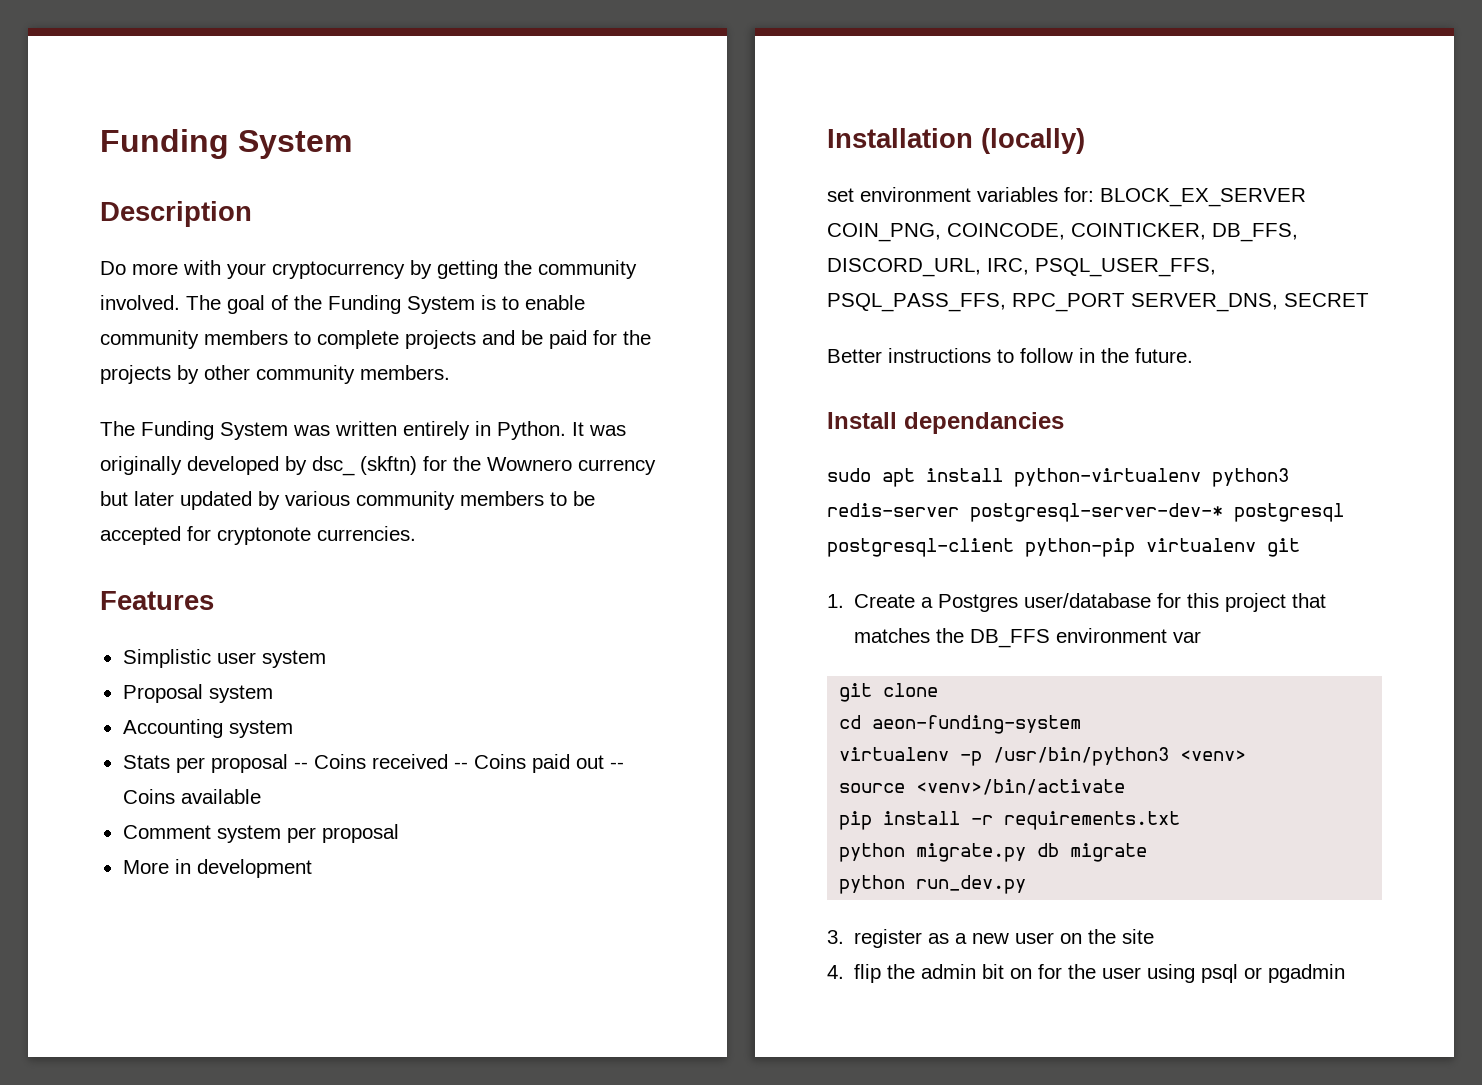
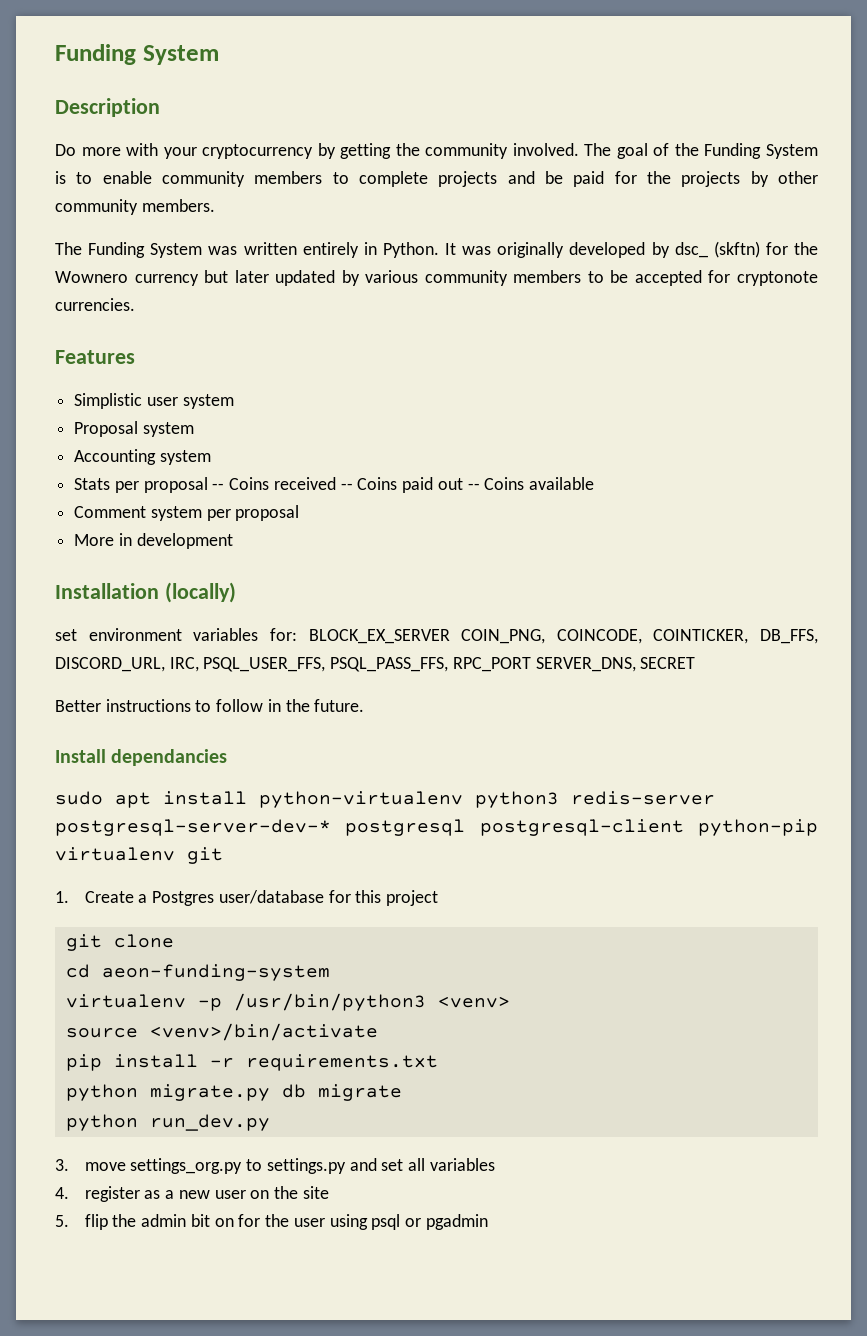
- 1. Create a Postgres user/database for this project that matches the DB_FFS environment var
+ 1. Create a Postgres user/database for this project
- 3. register as a new user on the site
+ 3. move settings_org.py to settings.py and set all variables
+ 4. register as a new user on the site
- 4. flip the admin bit on for the user using psql or pgadmin
+ 5. flip the admin bit on for the user using psql or pgadmin

